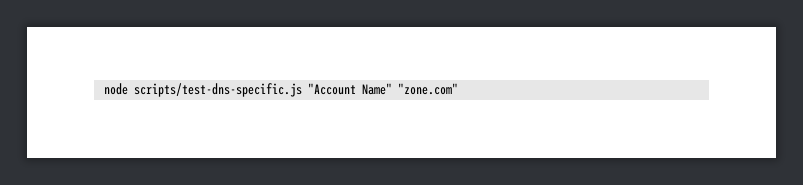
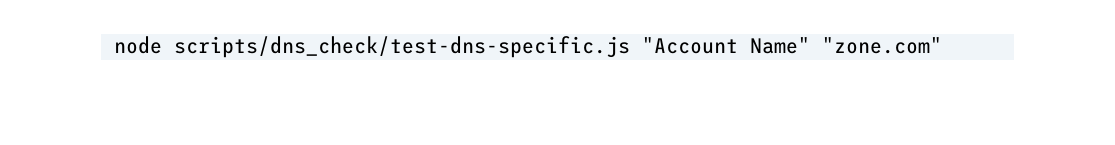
- node scripts/test-dns-specific.js "Account Name" "zone.com"
+ node scripts/dns_check/test-dns-specific.js "Account Name" "zone.com"

